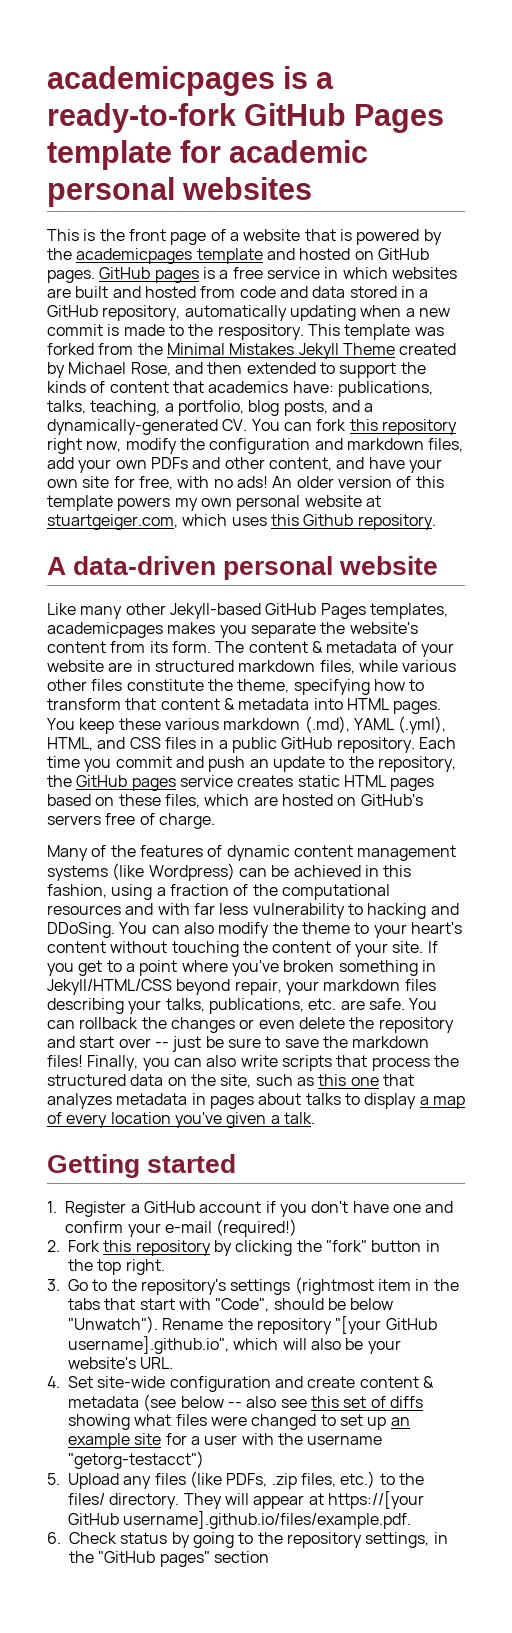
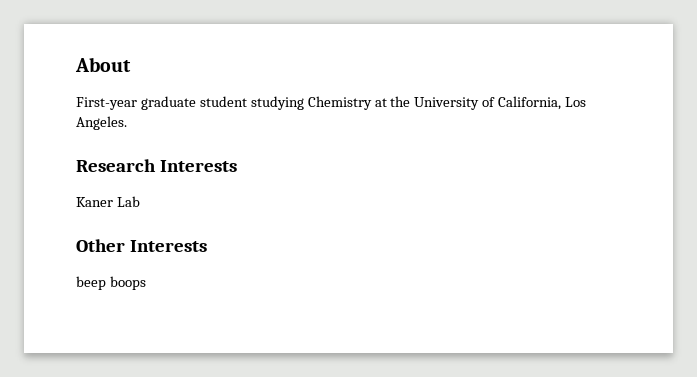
- academicpages is a ready-to-fork GitHub Pages template for academic personal websites
- This is the front page of a website that is powered by the academicpages template and hosted on GitHub pages. GitHub pages is a free service in which websites are built and hosted from code and data stored in a GitHub repository, automatically updating when a new commit is made to the respository. This template was forked from the Minimal Mistakes Jekyll Theme created by Michael Rose, and then extended to support the kinds of content that academics have: publications, talks, teaching, a portfolio, blog posts, and a dynamically-generated CV. You can fork this repository right now, modify the configuration and markdown files, add your own PDFs and other content, and have your own site for free, with no ads! An older version of this template powers my own personal website at stuartgeiger.com, which uses this Github repository.
- A data-driven personal website
- Like many other Jekyll-based GitHub Pages templates, academicpages makes you separate the website's content from its form. The content & metadata of your website are in structured markdown files, while various other files constitute the theme, specifying how to transform that content & metadata into HTML pages. You keep these various markdown (.md), YAML (.yml), HTML, and CSS files in a public GitHub repository. Each time you commit and push an update to the repository, the GitHub pages service creates static HTML pages based on these files, which are hosted on GitHub's servers free of charge.
- Many of the features of dynamic content management systems (like Wordpress) can be achieved in this fashion, using a fraction of the computational resources and with far less vulnerability to hacking and DDoSing. You can also modify the theme to your heart's content without touching the content of your site. If you get to a point where you've broken something in Jekyll/HTML/CSS beyond repair, your markdown files describing your talks, publications, etc. are safe. You can rollback the changes or even delete the repository and start over -- just be sure to save the markdown files! Finally, you can also write scripts that process the structured data on the site, such as this one that analyzes metadata in pages about talks to display a map of every location you've given a talk.
- Getting started
- 1. Register a GitHub account if you don't have one and confirm your e-mail (required!)
- 2. Fork this repository by clicking the "fork" button in the top right.
- 3. Go to the repository's settings (rightmost item in the tabs that start with "Code", should be below "Unwatch"). Rename the repository "[your GitHub username].github.io", which will also be your website's URL.
- 4. Set site-wide configuration and create content & metadata (see below -- also see this set of diffs showing what files were changed to set up an example site for a user with the username "getorg-testacct")
- 5. Upload any files (like PDFs, .zip files, etc.) to the files/ directory. They will appear at https://[your GitHub username].github.io/files/example.pdf.
- 6. Check status by going to the repository settings, in the "GitHub pages" section
+ About
+ First-year graduate student studying Chemistry at the University of California, Los Angeles.
+ Research Interests
+ Kaner Lab
+ Other Interests
+ beep boops

